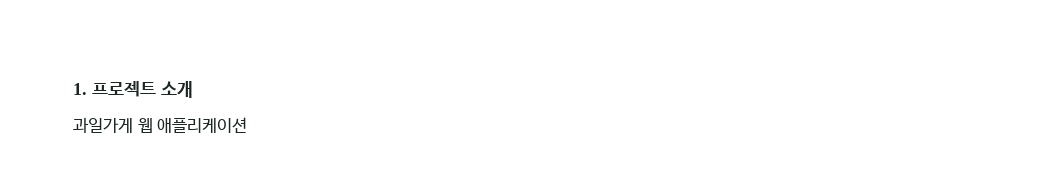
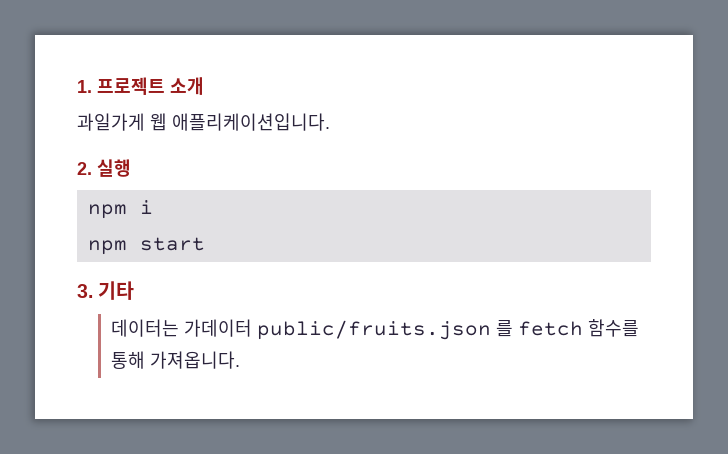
- 과일가게 웹 애플리케이션
+ 과일가게 웹 애플리케이션입니다.
+ 2. 실행
+ npm i
+ npm start
+ 3. 기타
+ 데이터는 가데이터 public/fruits.json 를 fetch 함수를 통해 가져옵니다.

